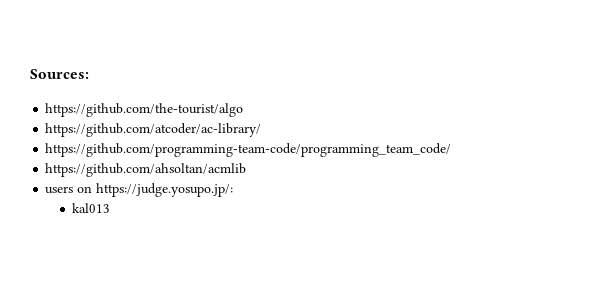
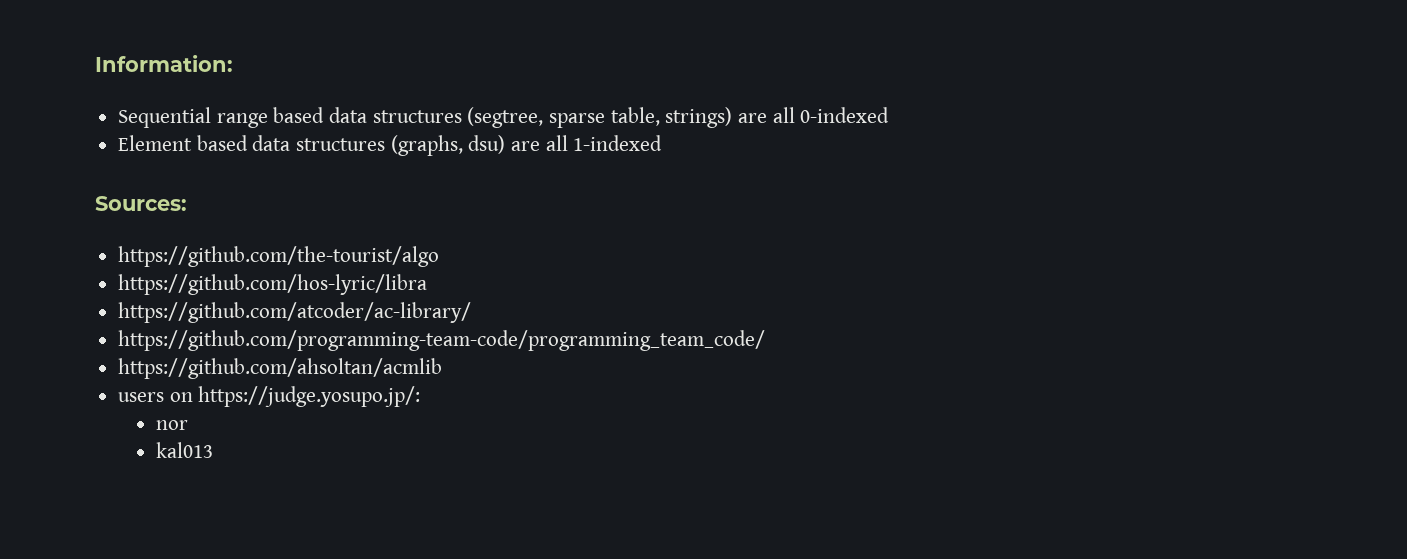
+ Information:
+ Sequential range based data structures (segtree, sparse table, strings) are all 0-indexed
+ Element based data structures (graphs, dsu) are all 1-indexed
+ https://github.com/hos-lyric/libra
+ nor

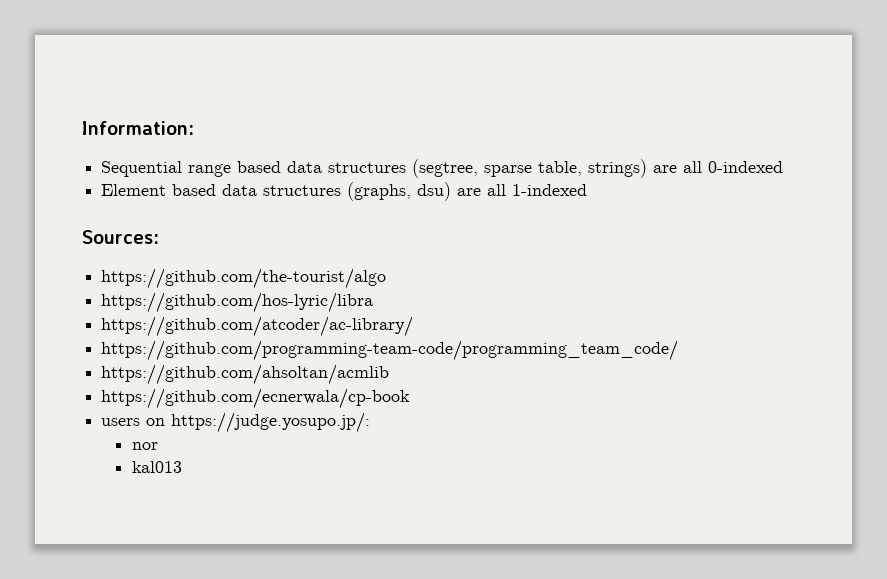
+ https://github.com/ecnerwala/cp-book

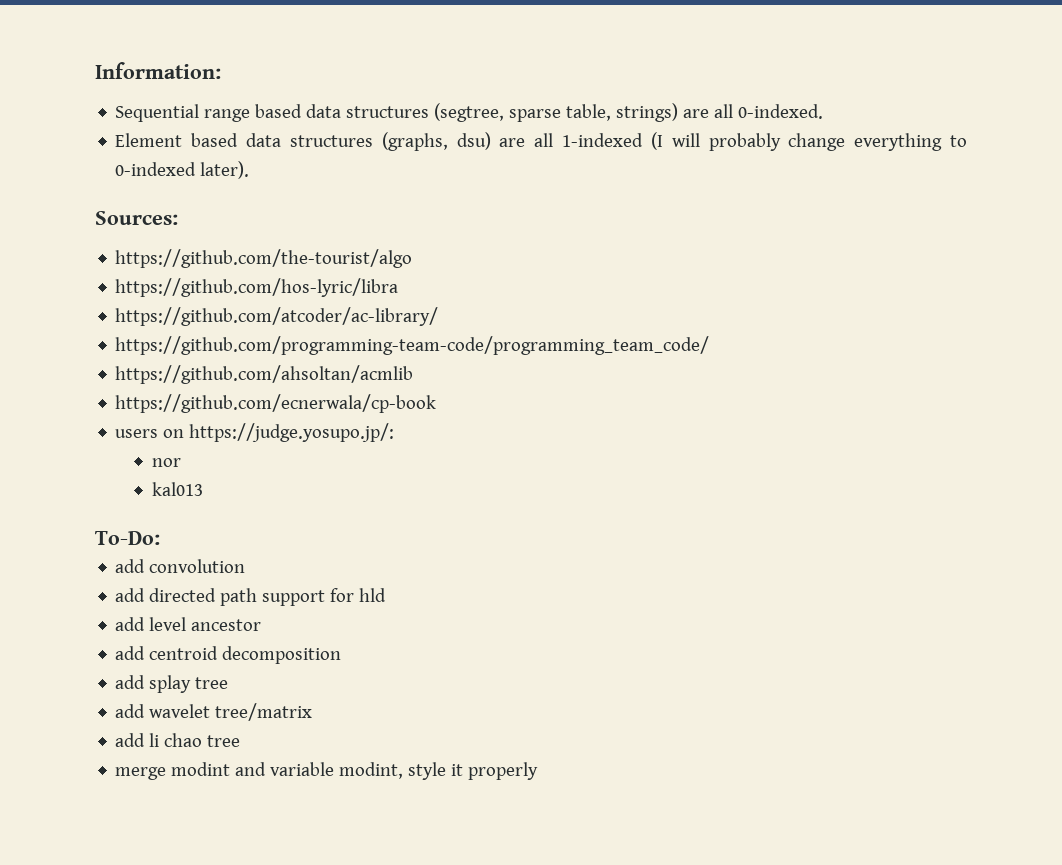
- Sequential range based data structures (segtree, sparse table, strings) are all 0-indexed
+ Sequential range based data structures (segtree, sparse table, strings) are all 0-indexed.
- Element based data structures (graphs, dsu) are all 1-indexed
+ Element based data structures (graphs, dsu) are all 1-indexed (I will probably change everything to 0-indexed later).
+ To-Do:
+ add convolution
+ add directed path support for hld
+ add level ancestor
+ add centroid decomposition
+ add splay tree
+ add wavelet tree/matrix
+ add li chao tree
+ merge modint and variable modint, style it properly

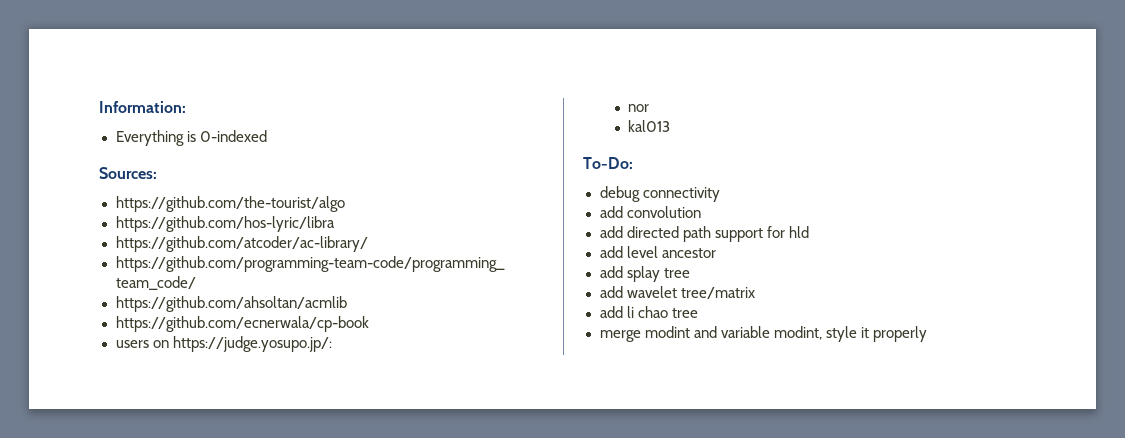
- Sequential range based data structures (segtree, sparse table, strings) are all 0-indexed.
- Element based data structures (graphs, dsu) are all 1-indexed (I will probably change everything to 0-indexed later).
+ Everything is 0-indexed
+ debug connectivity
- add centroid decomposition

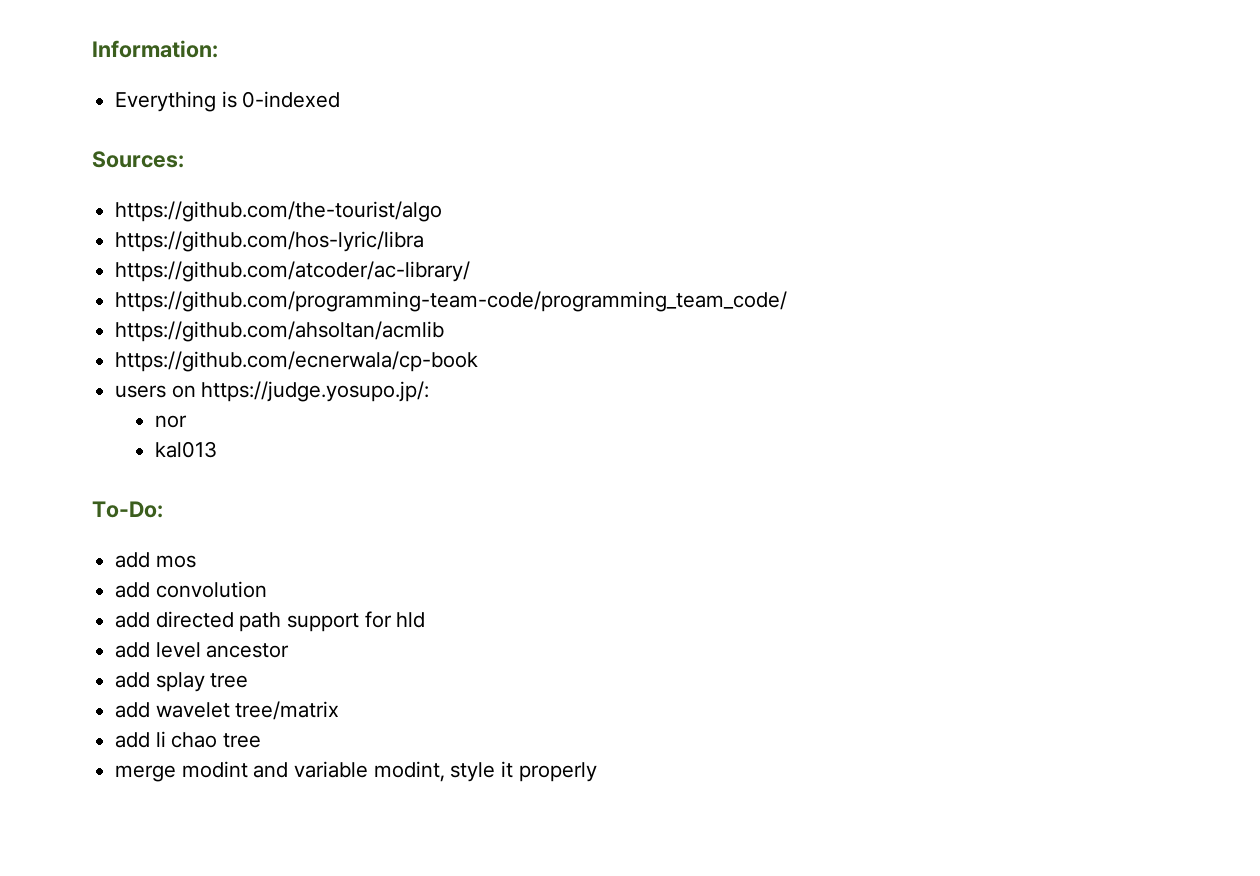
- debug connectivity
+ add mos

